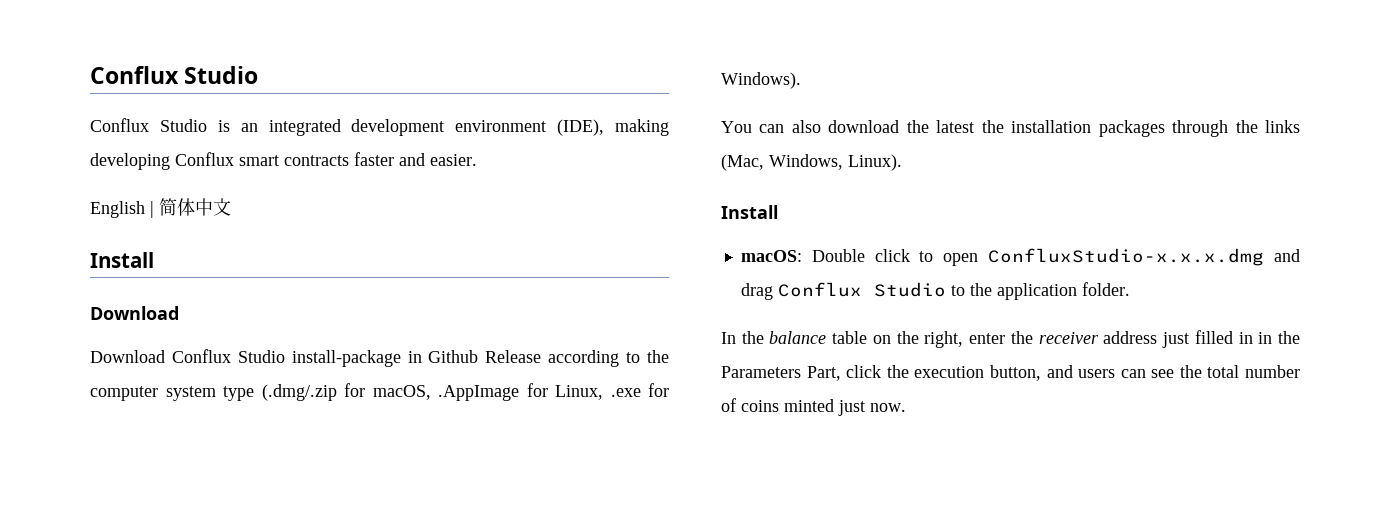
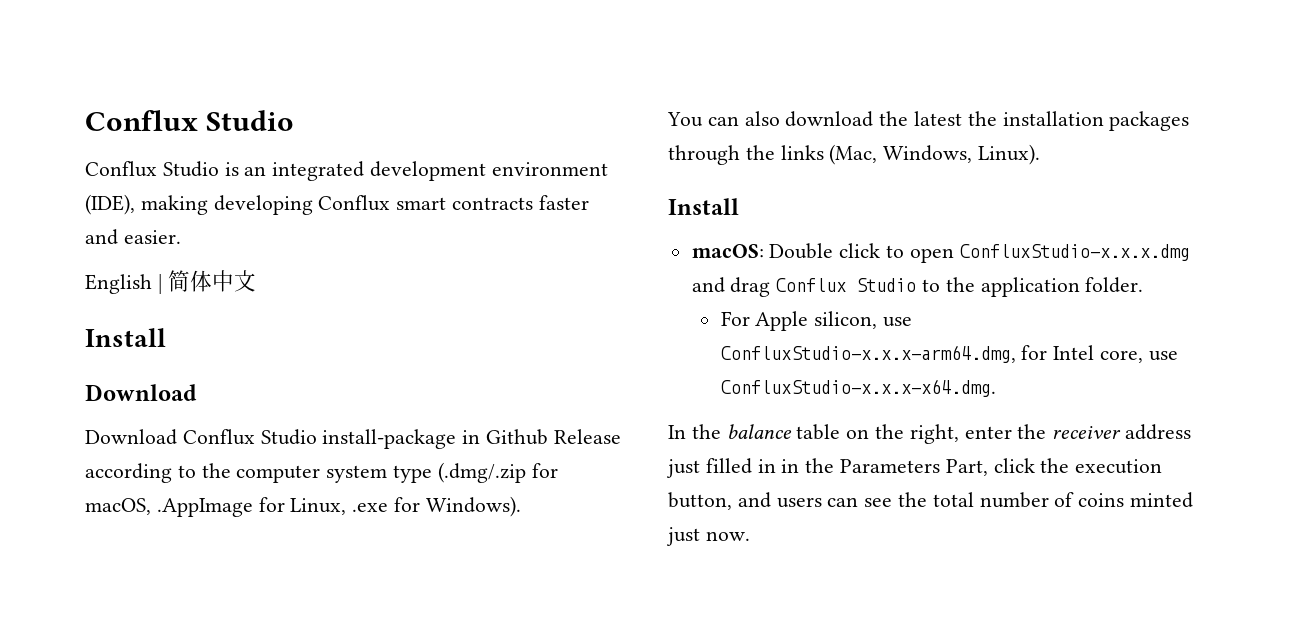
+ For Apple silicon, use ConfluxStudio-x.x.x-arm64.dmg, for Intel core, use ConfluxStudio-x.x.x-x64.dmg.

